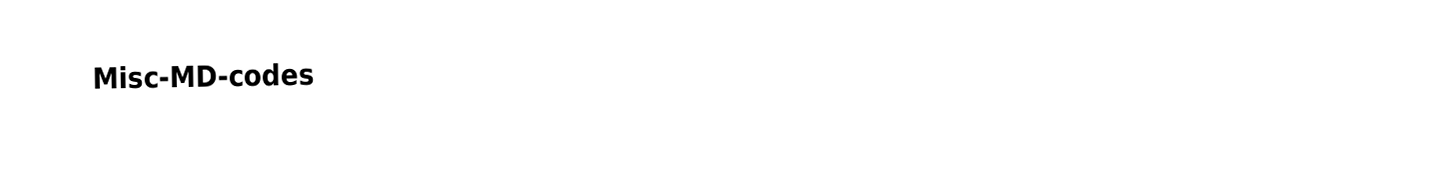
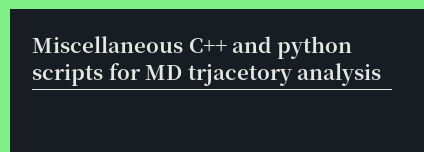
- Misc-MD-codes
+ Miscellaneous C++ and python scripts for MD trjacetory analysis

